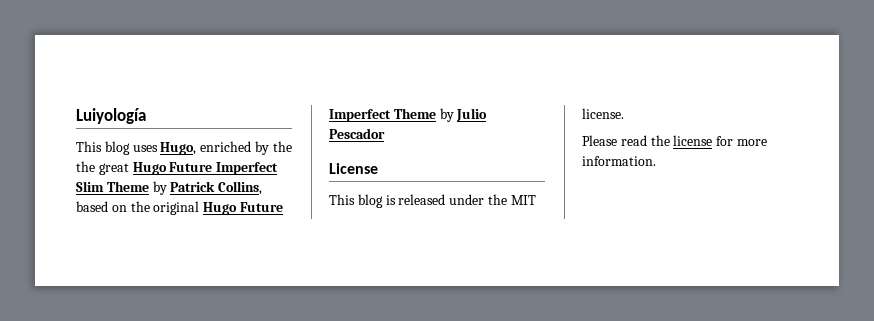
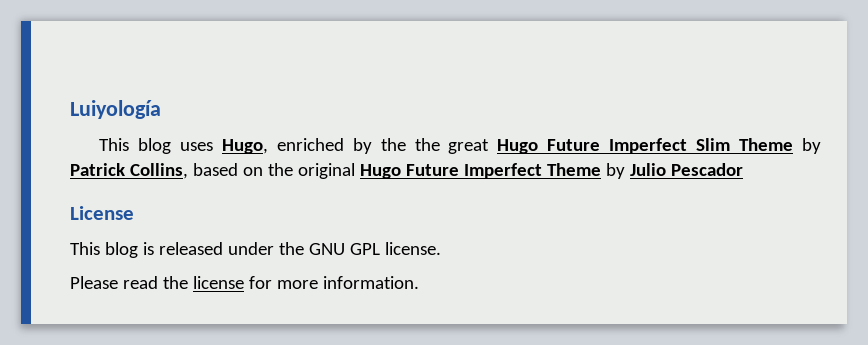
- This blog is released under the MIT license.
+ This blog is released under the GNU GPL license.

